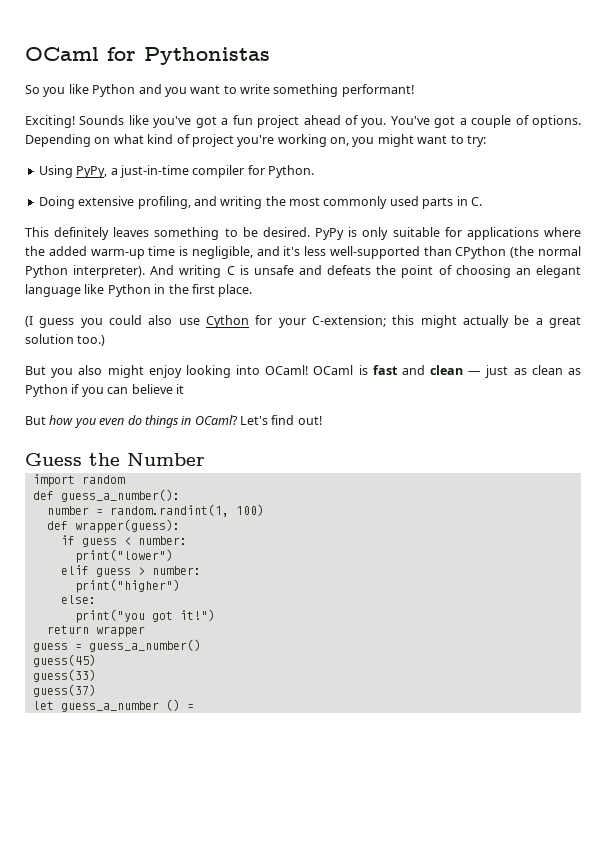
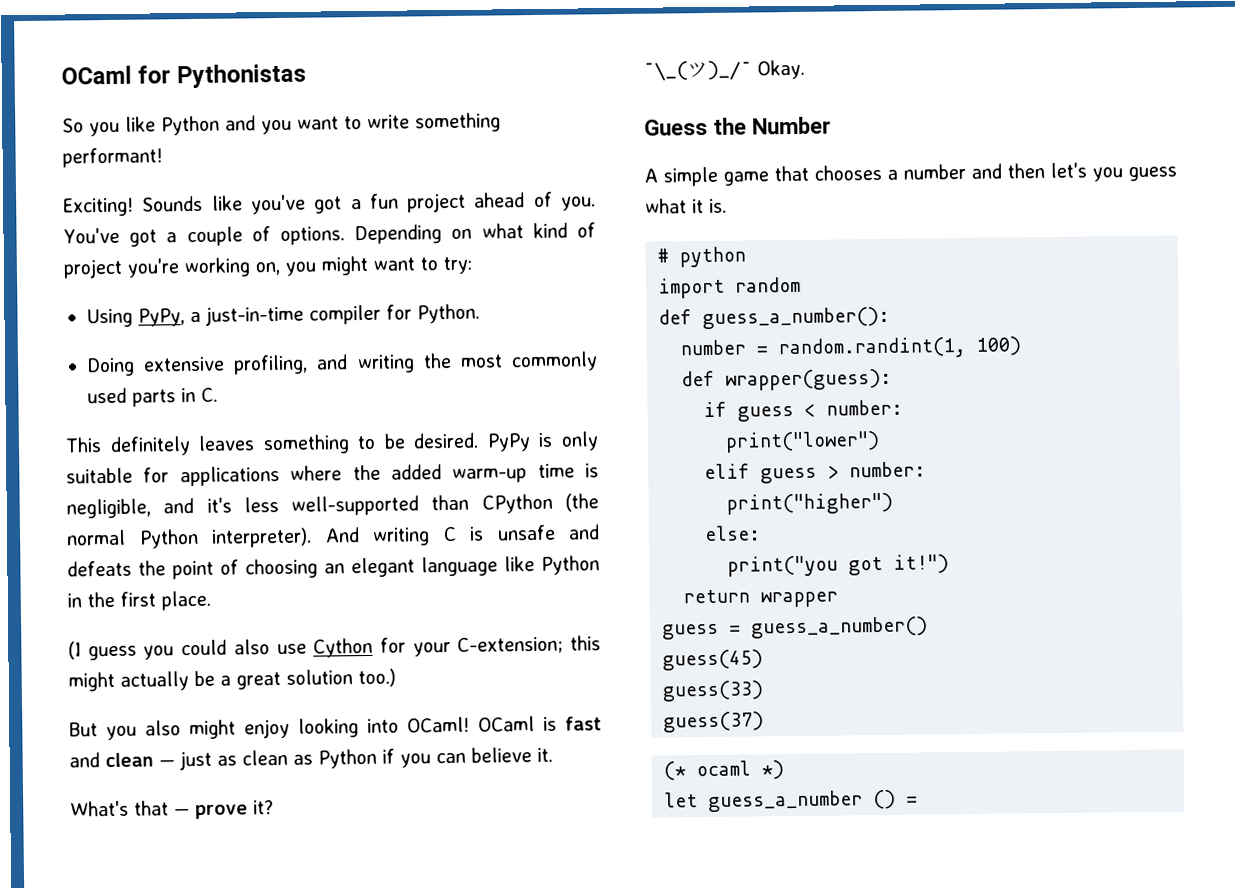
- OCaml is fast and clean — just as clean as Python if you can believe it
- But how you even do things in OCaml? Let's find out!
+ OCaml is fast and clean — just as clean as Python if you can believe it.
+ What's that — prove it?
+ ¯\_(ツ)_/¯ Okay.
  Guess the Number
+ A simple game that chooses a number and then let's you guess what it is.
+ # python
+ (* ocaml *)

